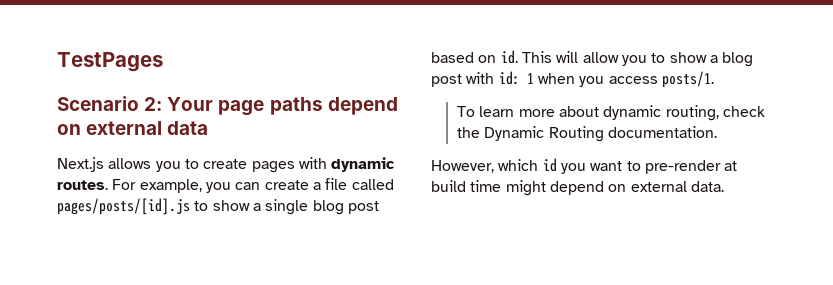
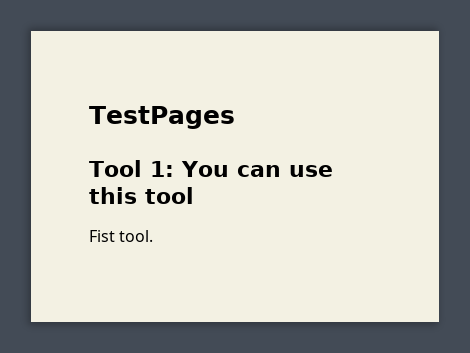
- Scenario 2: Your page paths depend on external data
- Next.js allows you to create pages with dynamic routes. For example, you can create a file called pages/posts/[id].js to show a single blog post based on id. This will allow you to show a blog post with id: 1 when you access posts/1.
- To learn more about dynamic routing, check the Dynamic Routing documentation.
- However, which id you want to pre-render at build time might depend on external data.
+ Tool 1: You can use this tool
+ Fist tool.

